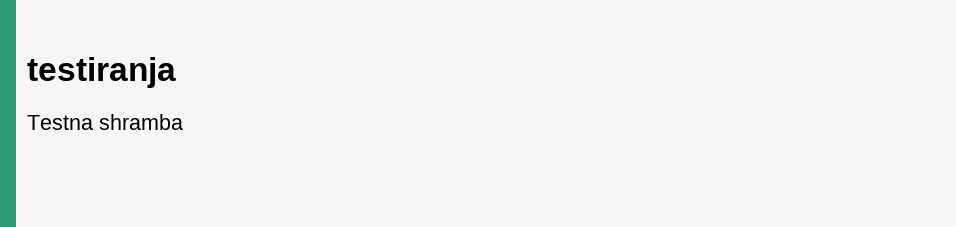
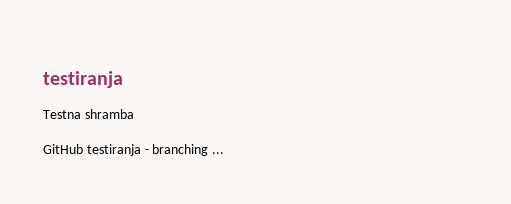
+ GitHub testiranja - branching ...

